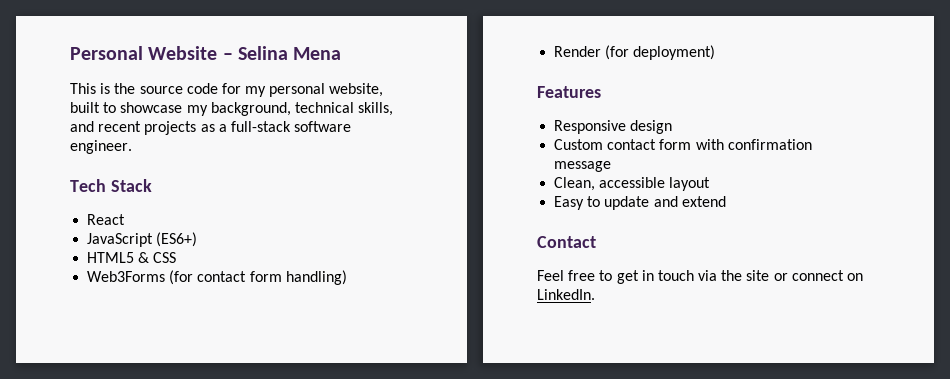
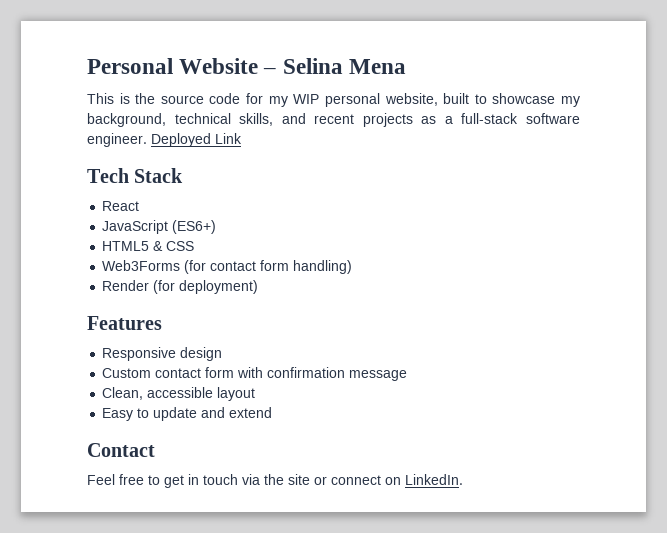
- This is the source code for my personal website, built to showcase my background, technical skills, and recent projects as a full-stack software engineer.
+ This is the source code for my WIP personal website, built to showcase my background, technical skills, and recent projects as a full-stack software engineer. Deployed Link

